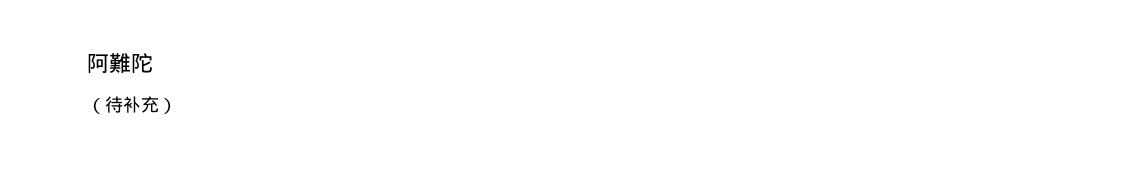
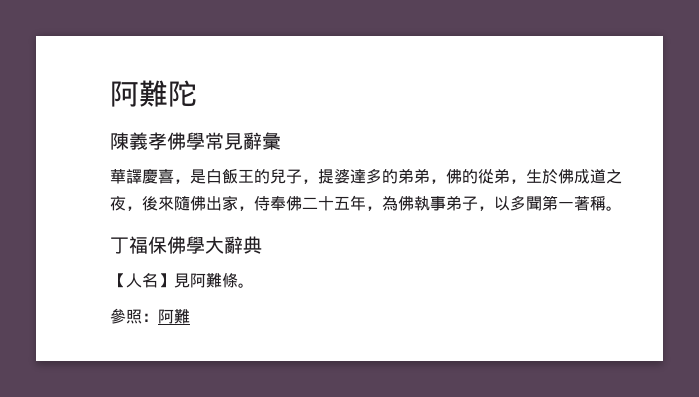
- （待补充）
+ 陳義孝佛學常見辭彙
+ 華譯慶喜，是白飯王的兒子，提婆達多的弟弟，佛的從弟，生於佛成道之夜，後來隨佛出家，侍奉佛二十五年，為佛執事弟子，以多聞第一著稱。
+ 丁福保佛學大辭典
+ 【人名】見阿難條。
+ 參照：阿難

